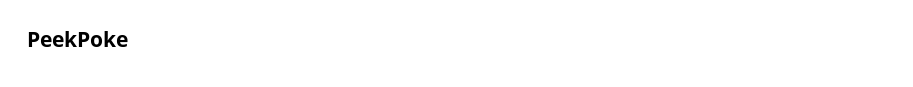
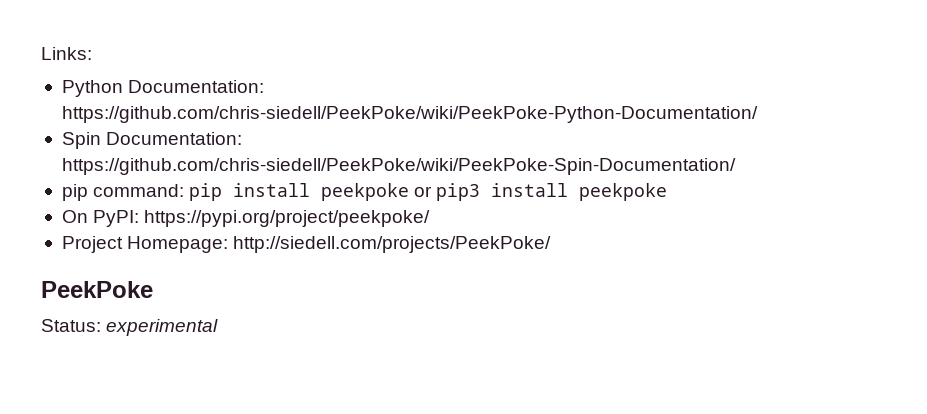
+ Links:
+ Python Documentation: https://github.com/chris-siedell/PeekPoke/wiki/PeekPoke-Python-Documentation/
+ Spin Documentation: https://github.com/chris-siedell/PeekPoke/wiki/PeekPoke-Spin-Documentation/
+ pip command: pip install peekpoke or pip3 install peekpoke
+ On PyPI: https://pypi.org/project/peekpoke/
+ Project Homepage: http://siedell.com/projects/PeekPoke/
+ Status: experimental

